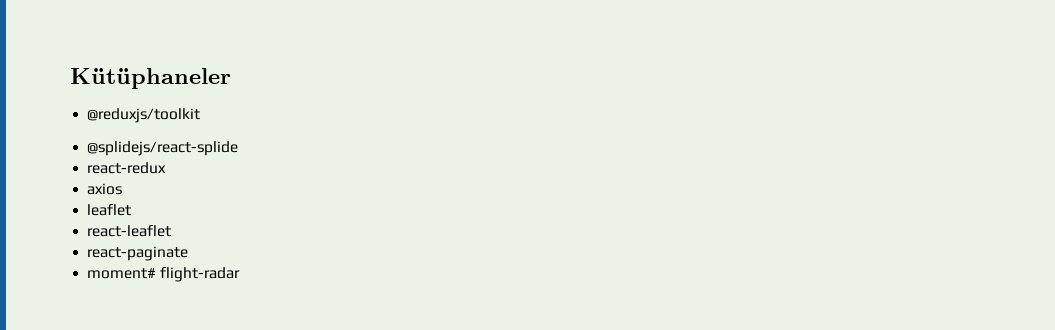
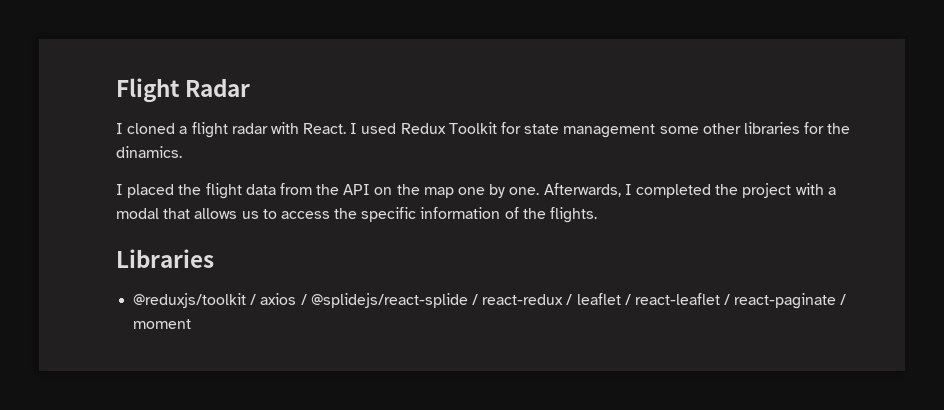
- Kütüphaneler
- @reduxjs/toolkit
- @splidejs/react-splide
- react-redux
- axios
- leaflet
- react-leaflet
- react-paginate
- moment# flight-radar
+ Flight Radar
+ I cloned a flight radar with React. I used Redux Toolkit for state management some other libraries for the dinamics.
+ I placed the flight data from the API on the map one by one. Afterwards, I completed the project with a modal that allows us to access the specific information of the flights.
+ Libraries
+ @reduxjs/toolkit / axios / @splidejs/react-splide / react-redux / leaflet / react-leaflet / react-paginate / moment

